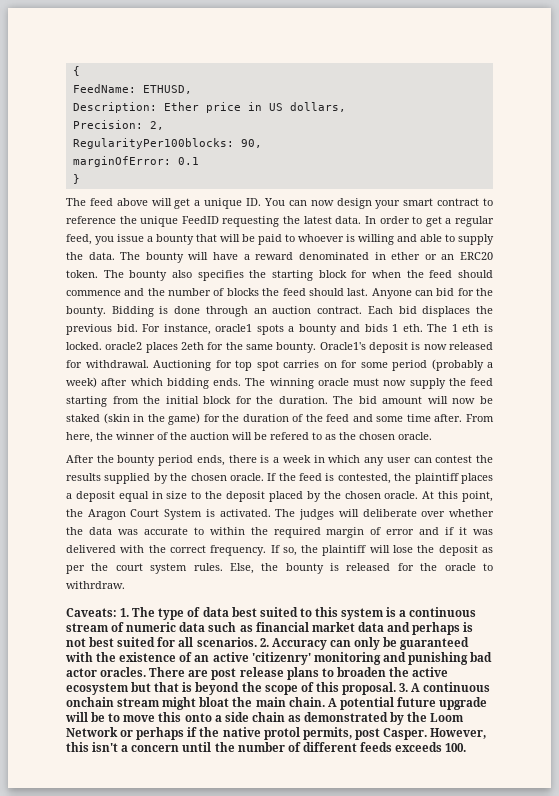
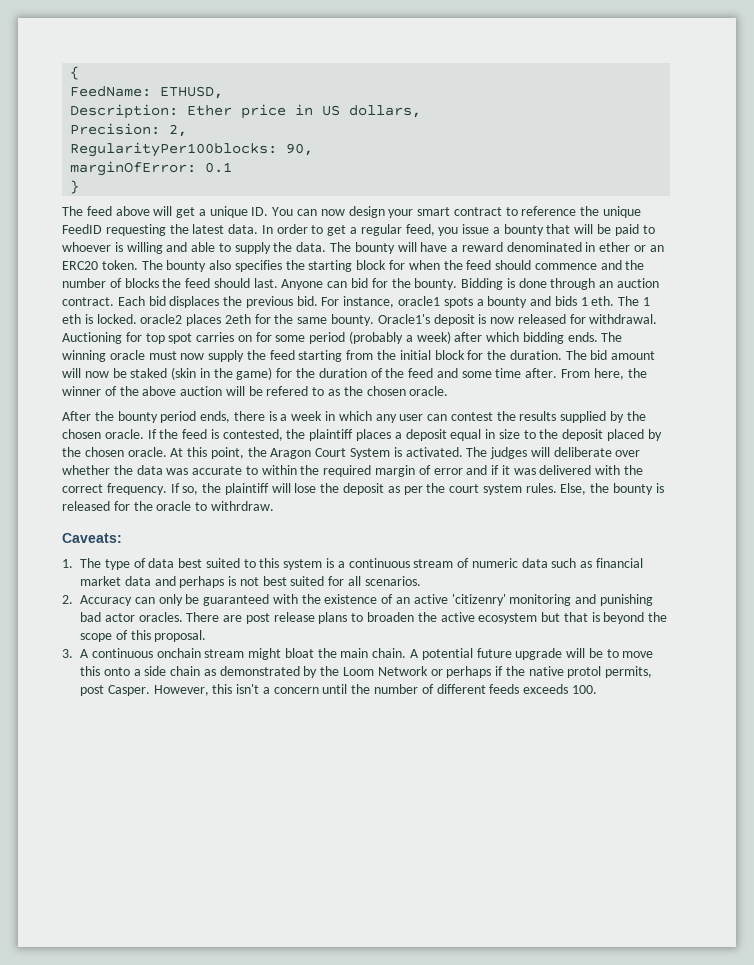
- From here, the winner of the auction will be refered to as the chosen oracle.
+ From here, the winner of the above auction will be refered to as the chosen oracle.
- Caveats: 1. The type of data best suited to this system is a continuous stream of numeric data such as financial market data and perhaps is not best suited for all scenarios. 2. Accuracy can only be guaranteed with the existence of an active 'citizenry' monitoring and punishing bad actor oracles.
+ Caveats:
+ 1. The type of data best suited to this system is a continuous stream of numeric data such as financial market data and perhaps is not best suited for all scenarios.
+ 2. Accuracy can only be guaranteed with the existence of an active 'citizenry' monitoring and punishing bad actor oracles.
- There are post release plans to broaden the active ecosystem but that is beyond the scope of this proposal. 3. A continuous onchain stream might bloat the main chain.
+ There are post release plans to broaden the active ecosystem but that is beyond the scope of this proposal.
+ 3. A continuous onchain stream might bloat the main chain.

